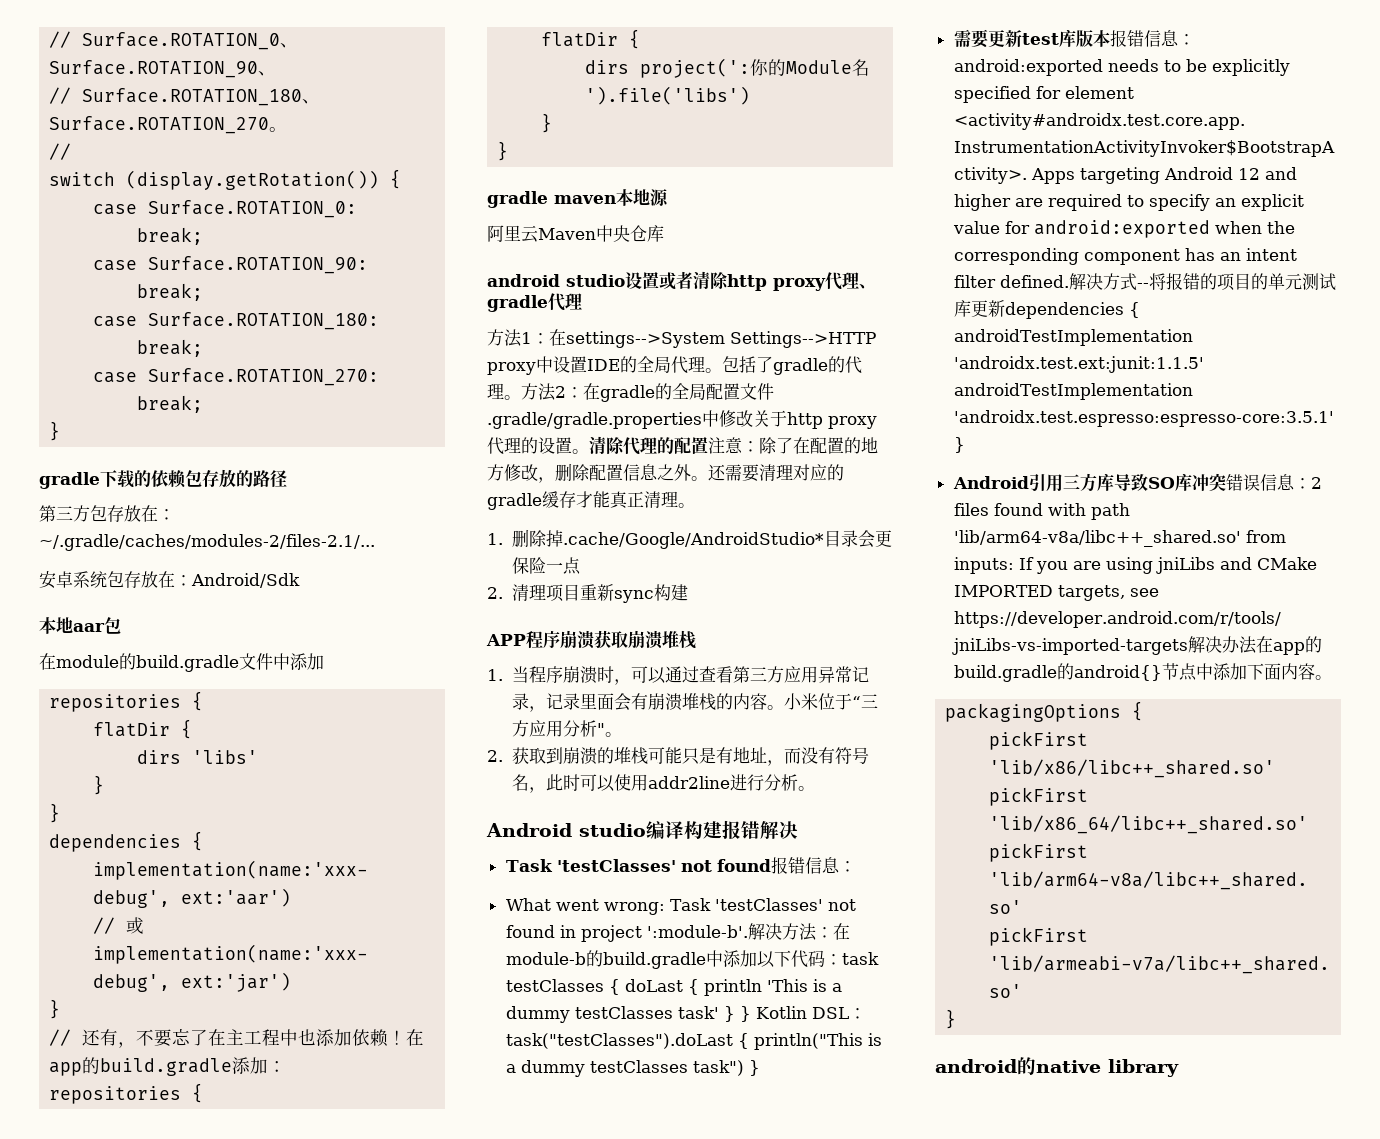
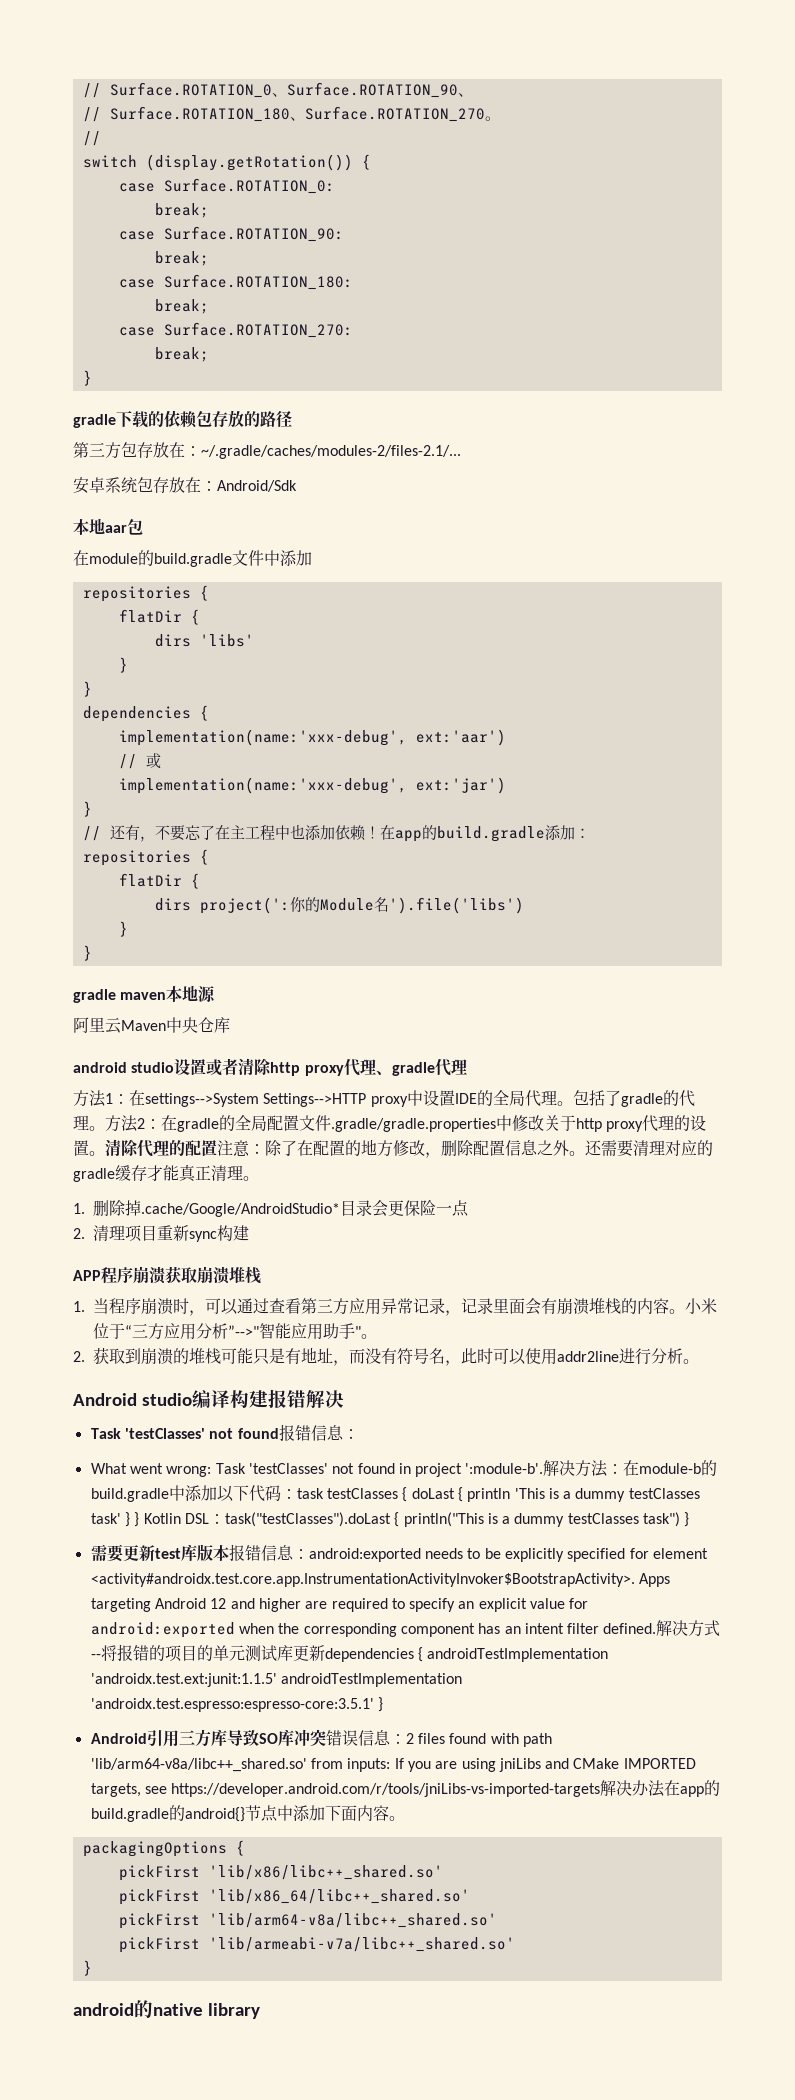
- 小米位于“三方应用分析"。
+ 小米位于“三方应用分析”-->"智能应用助手"。

